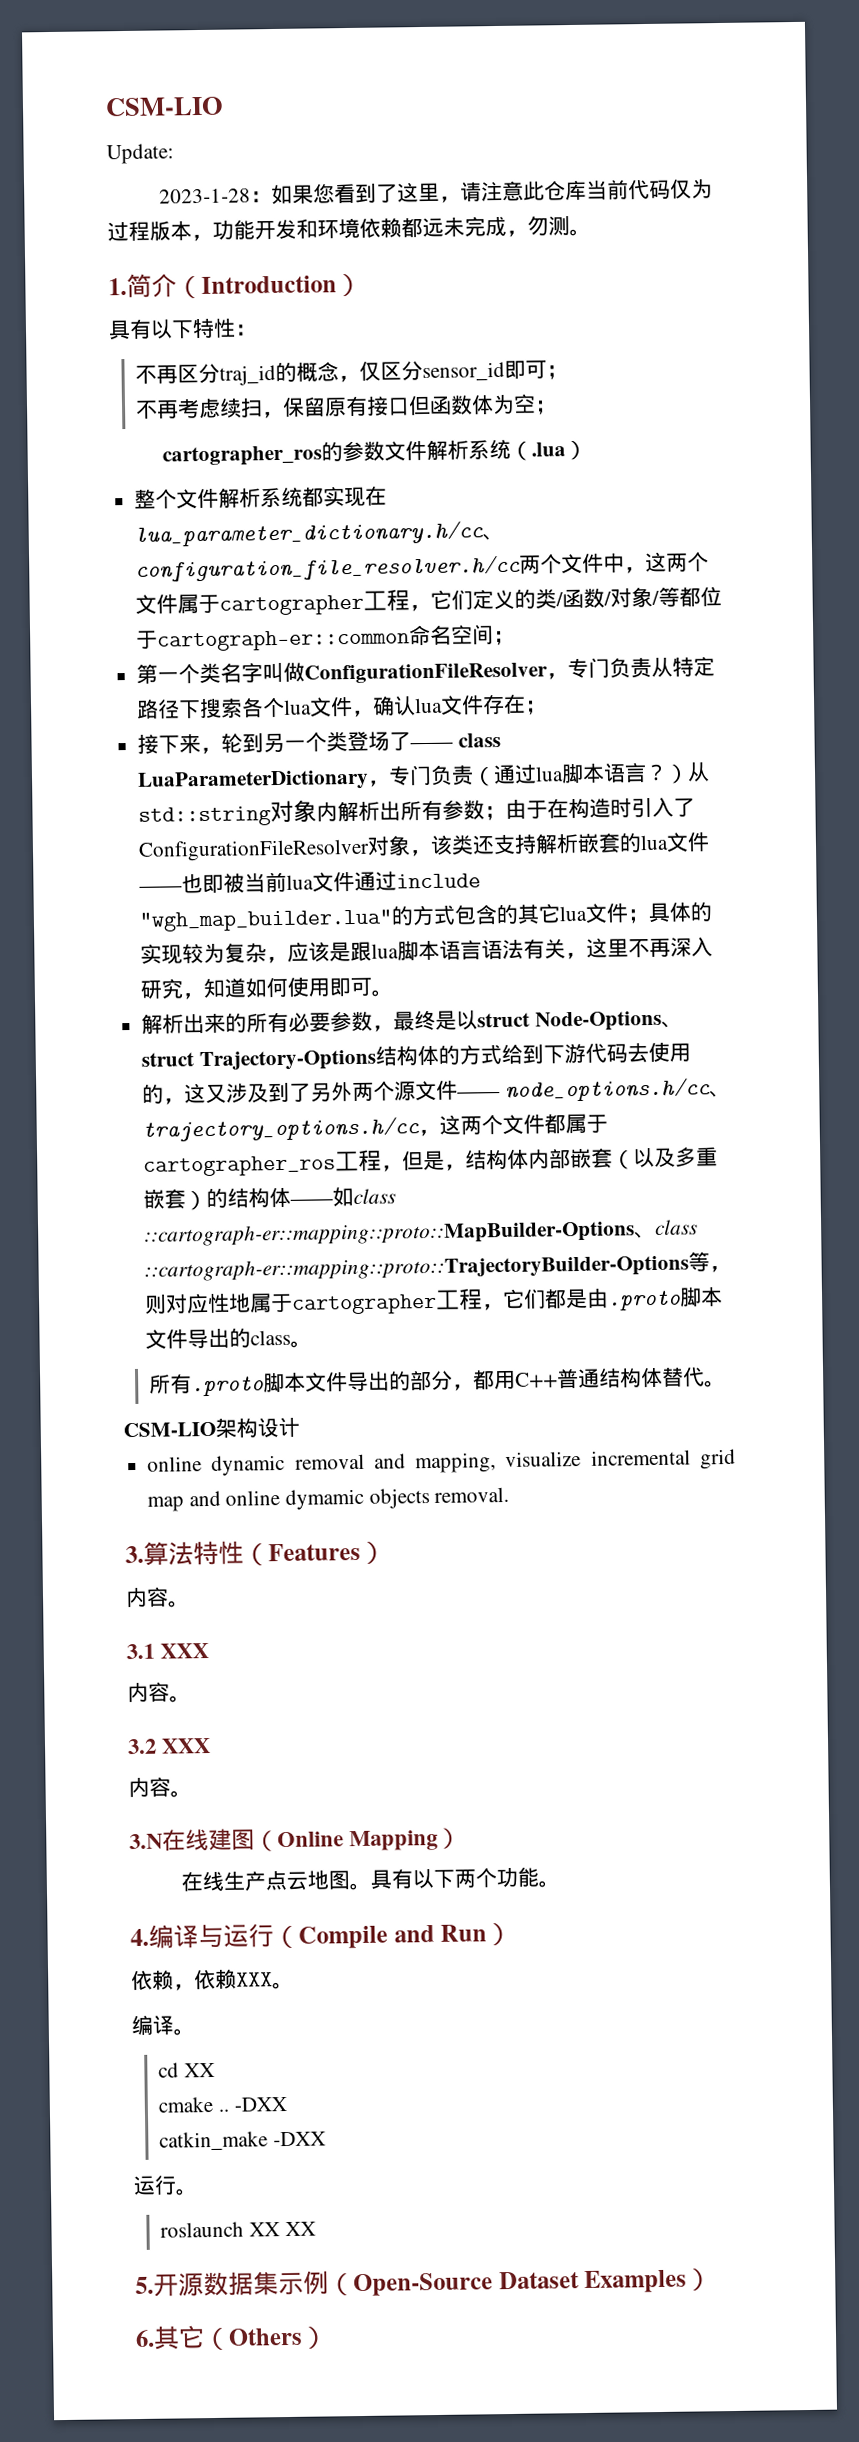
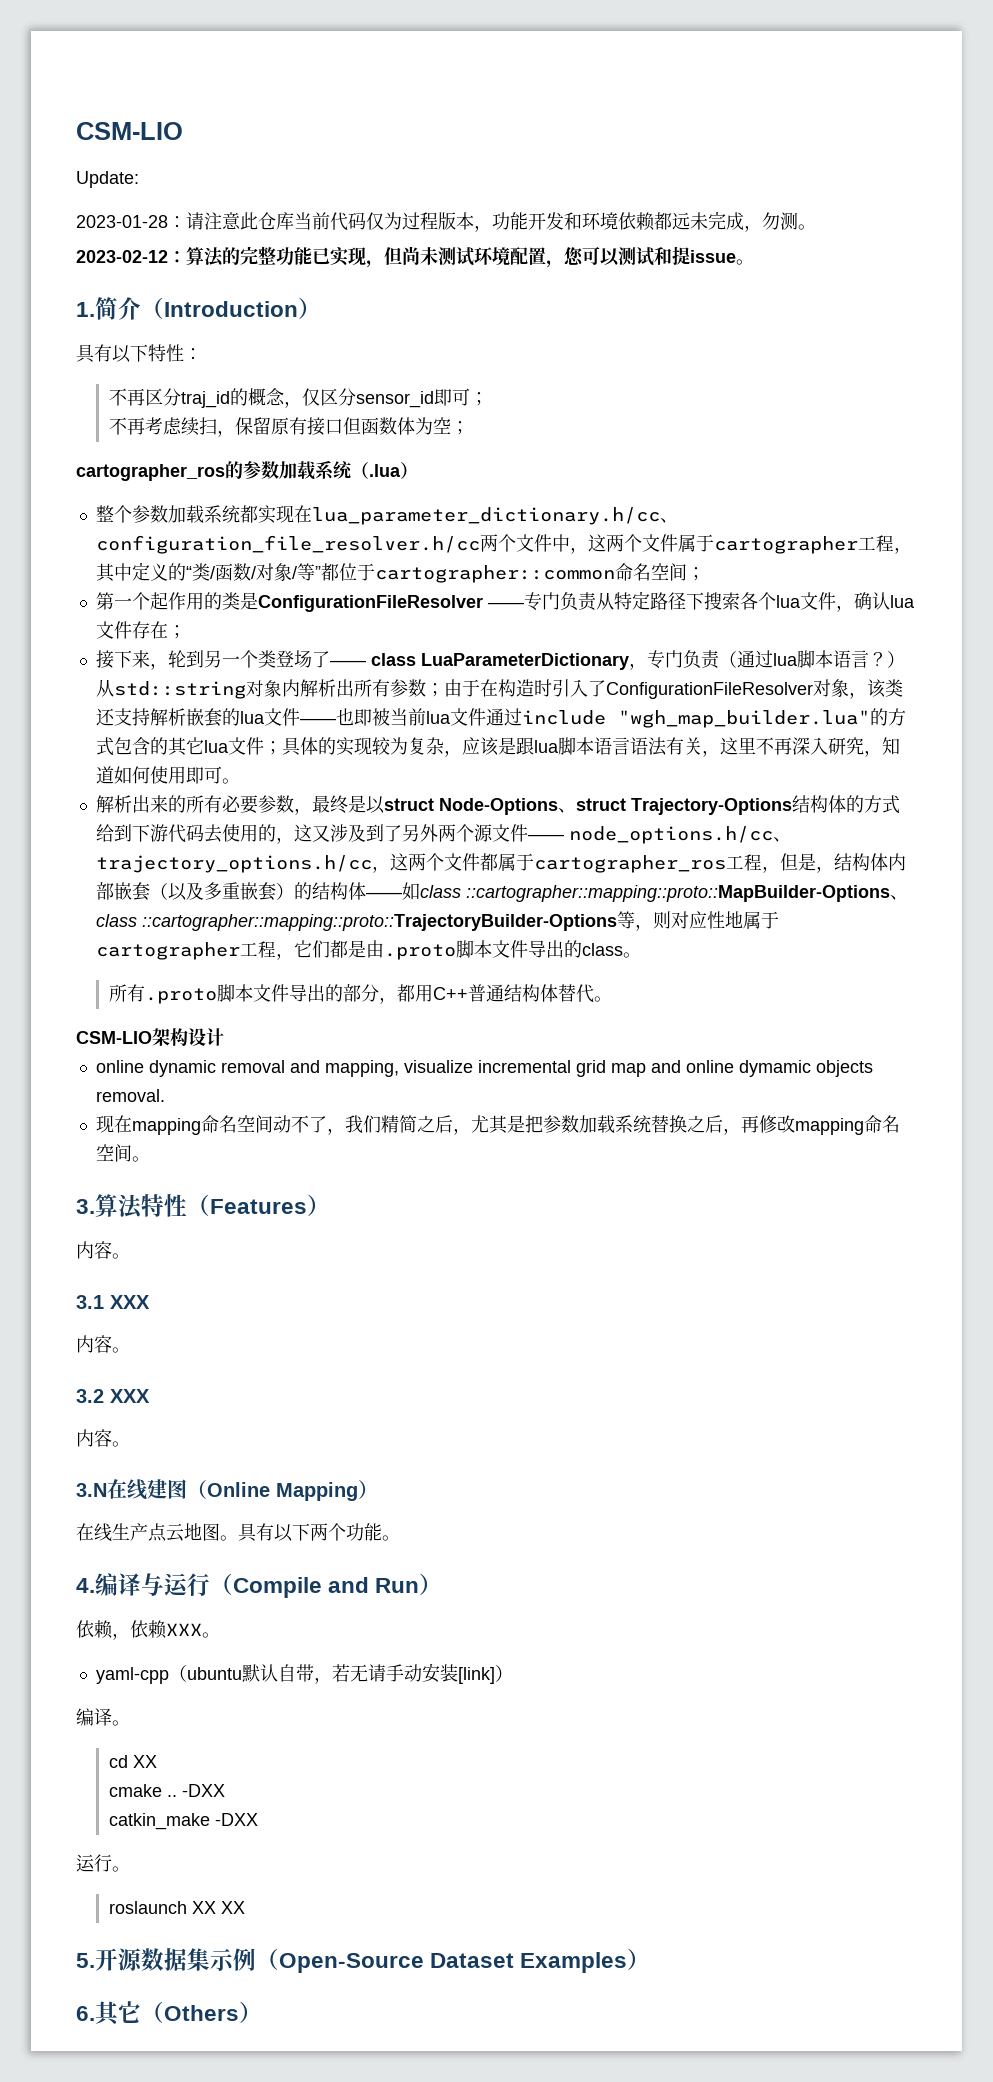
- 2023-1-28：如果您看到了这里，请注意此仓库当前代码仅为过程版本，功能开发和环境依赖都远未完成，勿测。
+ 2023-01-28：请注意此仓库当前代码仅为过程版本，功能开发和环境依赖都远未完成，勿测。
+ 2023-02-12：算法的完整功能已实现，但尚未测试环境配置，您可以测试和提issue。
- cartographer_ros的参数文件解析系统（.lua）
+ cartographer_ros的参数加载系统（.lua）
- 整个文件解析系统都实现在lua_parameter_dictionary.h/cc、configuration_file_resolver.h/cc两个文件中，这两个文件属于cartographer工程，它们定义的类/函数/对象/等都位于cartograph-er::common命名空间；
+ 整个参数加载系统都实现在lua_parameter_dictionary.h/cc、configuration_file_resolver.h/cc两个文件中，这两个文件属于cartographer工程，其中定义的“类/函数/对象/等”都位于cartographer::common命名空间；
- 第一个类名字叫做ConfigurationFileResolver，专门负责从特定路径下搜索各个lua文件，确认lua文件存在；
+ 第一个起作用的类是ConfigurationFileResolver ——专门负责从特定路径下搜索各个lua文件，确认lua文件存在；
- 解析出来的所有必要参数，最终是以struct Node-Options、struct Trajectory-Options结构体的方式给到下游代码去使用的，这又涉及到了另外两个源文件—— node_options.h/cc、trajectory_options.h/cc，这两个文件都属于cartographer_ros工程，但是，结构体内部嵌套（以及多重嵌套）的结构体——如class ::cartograph-er::mapping::proto::MapBuilder-Options、class ::cartograph-er::mapping::proto::TrajectoryBuilder-Options等，则对应性地属于cartographer工程，它们都是由.proto脚本文件导出的class。
+ 解析出来的所有必要参数，最终是以struct Node-Options、struct Trajectory-Options结构体的方式给到下游代码去使用的，这又涉及到了另外两个源文件—— node_options.h/cc、trajectory_options.h/cc，这两个文件都属于cartographer_ros工程，但是，结构体内部嵌套（以及多重嵌套）的结构体——如class ::cartographer::mapping::proto::MapBuilder-Options、class ::cartographer::mapping::proto::TrajectoryBuilder-Options等，则对应性地属于cartographer工程，它们都是由.proto脚本文件导出的class。
+ 现在mapping命名空间动不了，我们精简之后，尤其是把参数加载系统替换之后，再修改mapping命名空间。
+ yaml-cpp（ubuntu默认自带，若无请手动安装[link]）

